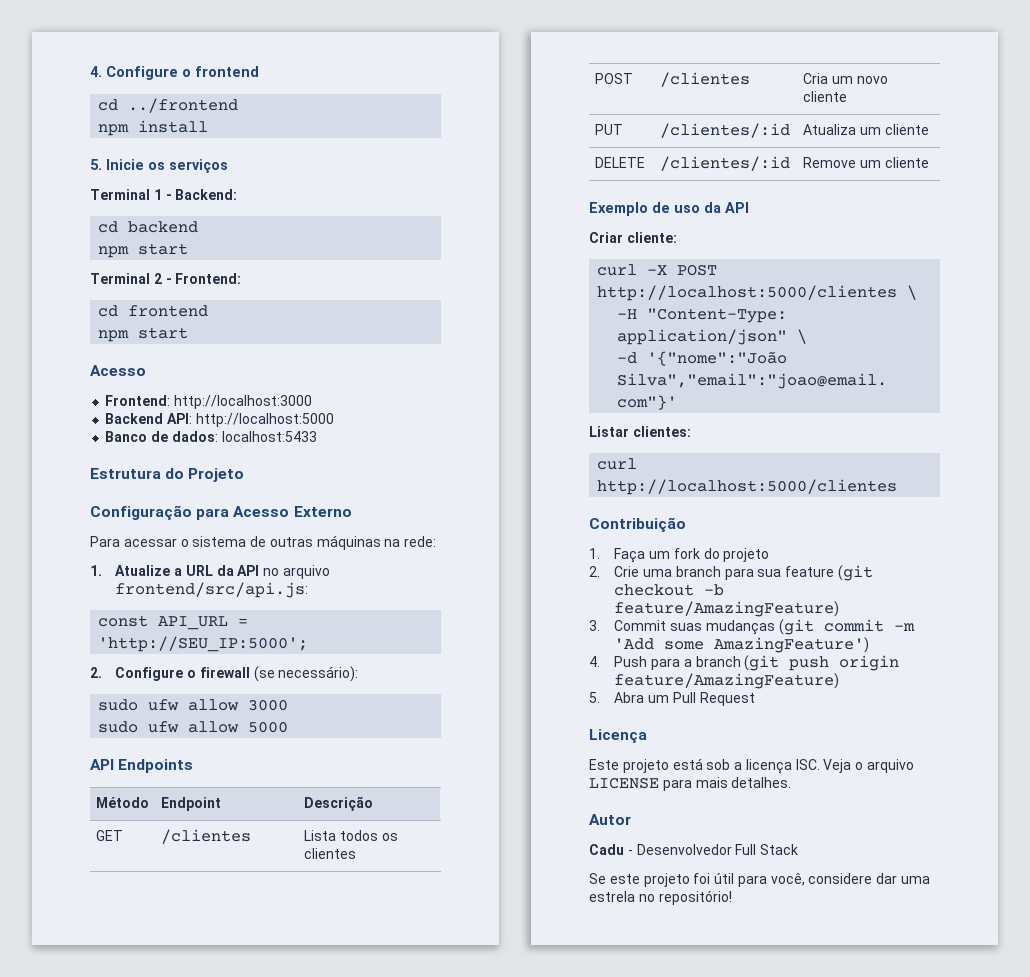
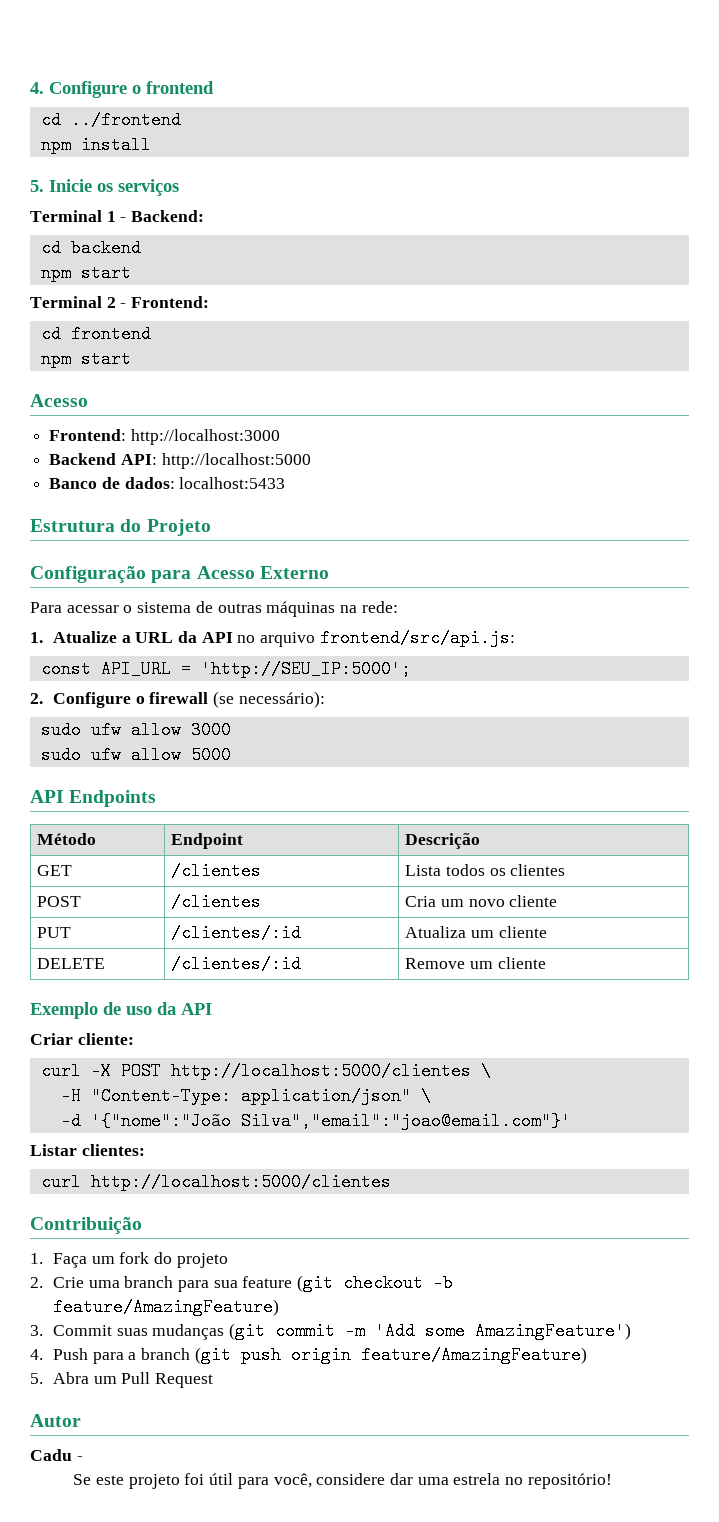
- Licença
- Este projeto está sob a licença ISC. Veja o arquivo LICENSE para mais detalhes.
- Cadu - Desenvolvedor Full Stack
+ Cadu -

